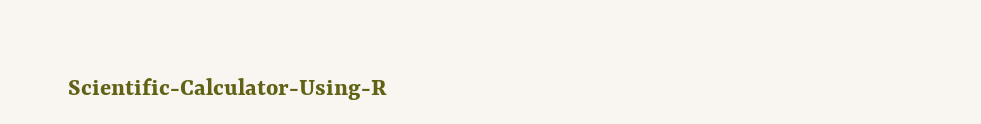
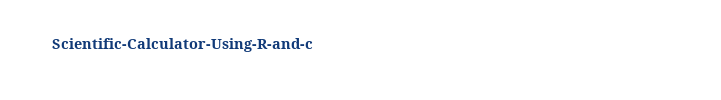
- Scientific-Calculator-Using-R
+ Scientific-Calculator-Using-R-and-c

